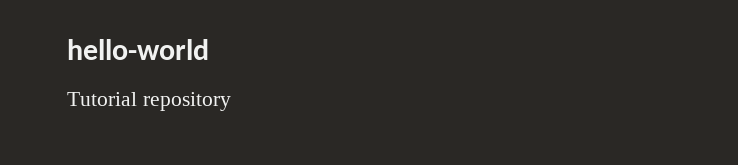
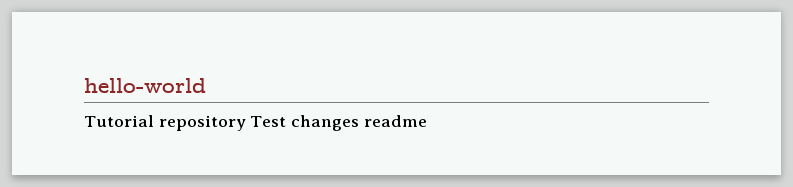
- Tutorial repository
+ Tutorial repository Test changes readme

